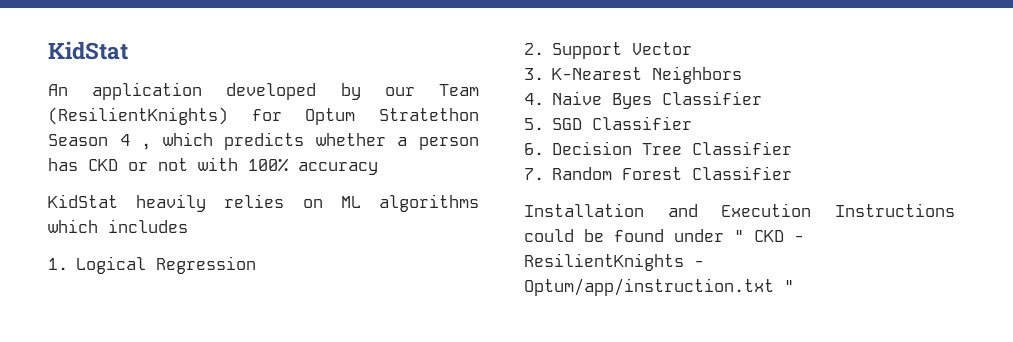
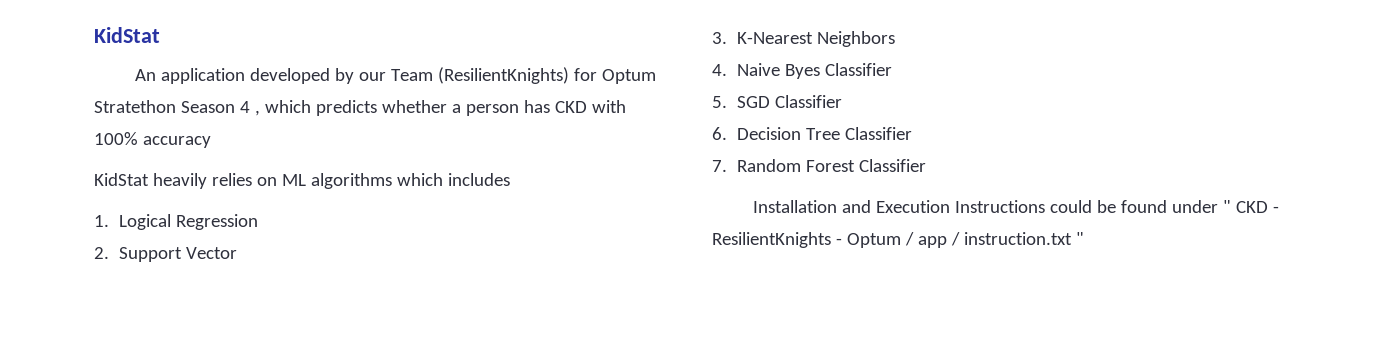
- An application developed by our Team (ResilientKnights) for Optum Stratethon Season 4 , which predicts whether a person has CKD or not with 100% accuracy
+ An application developed by our Team (ResilientKnights) for Optum Stratethon Season 4 , which predicts whether a person has CKD with 100% accuracy
- Installation and Execution Instructions could be found under " CKD - ResilientKnights - Optum/app/instruction.txt "
+ Installation and Execution Instructions could be found under " CKD - ResilientKnights - Optum / app / instruction.txt "

